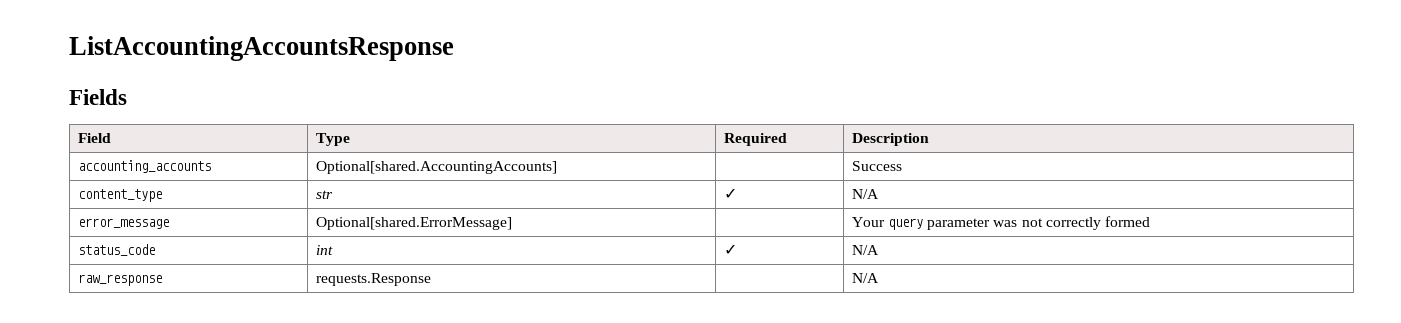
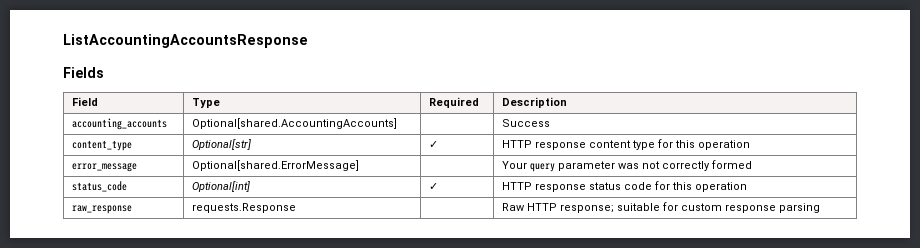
- content_type | str | ✓ | N/A
+ content_type | Optional[str] | ✓ | HTTP response content type for this operation
- status_code | int | ✓ | N/A
- raw_response | requests.Response | | N/A
+ status_code | Optional[int] | ✓ | HTTP response status code for this operation
+ raw_response | requests.Response | | Raw HTTP response; suitable for custom response parsing

